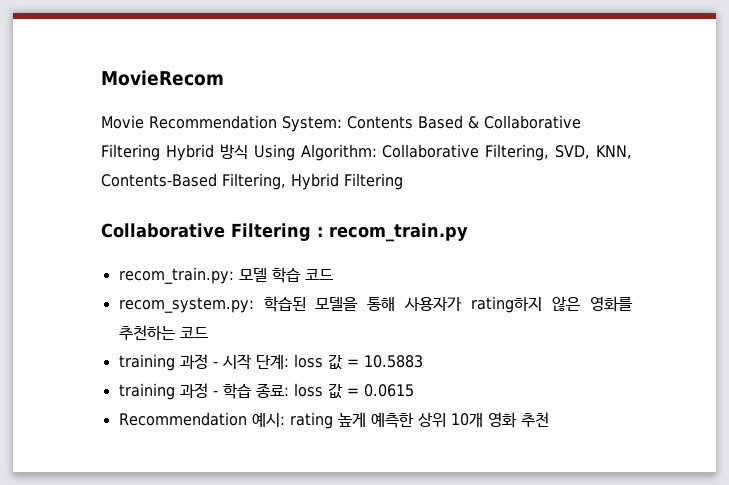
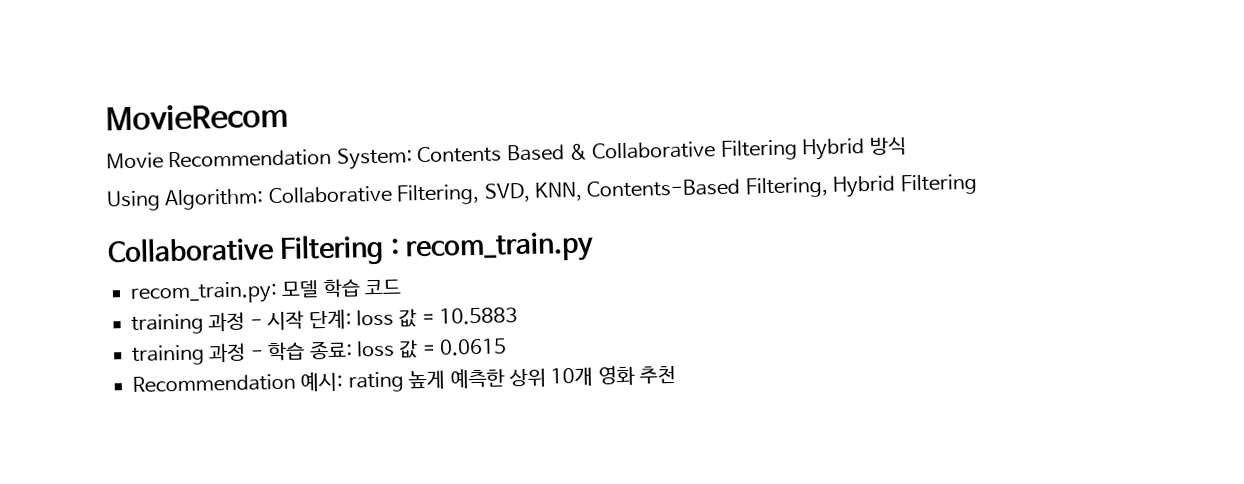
- Movie Recommendation System: Contents Based & Collaborative Filtering Hybrid 방식 Using Algorithm: Collaborative Filtering, SVD, KNN, Contents-Based Filtering, Hybrid Filtering
+ Movie Recommendation System: Contents Based & Collaborative Filtering Hybrid 방식
+ Using Algorithm: Collaborative Filtering, SVD, KNN, Contents-Based Filtering, Hybrid Filtering
- recom_system.py: 학습된 모델을 통해 사용자가 rating하지 않은 영화를 추천하는 코드

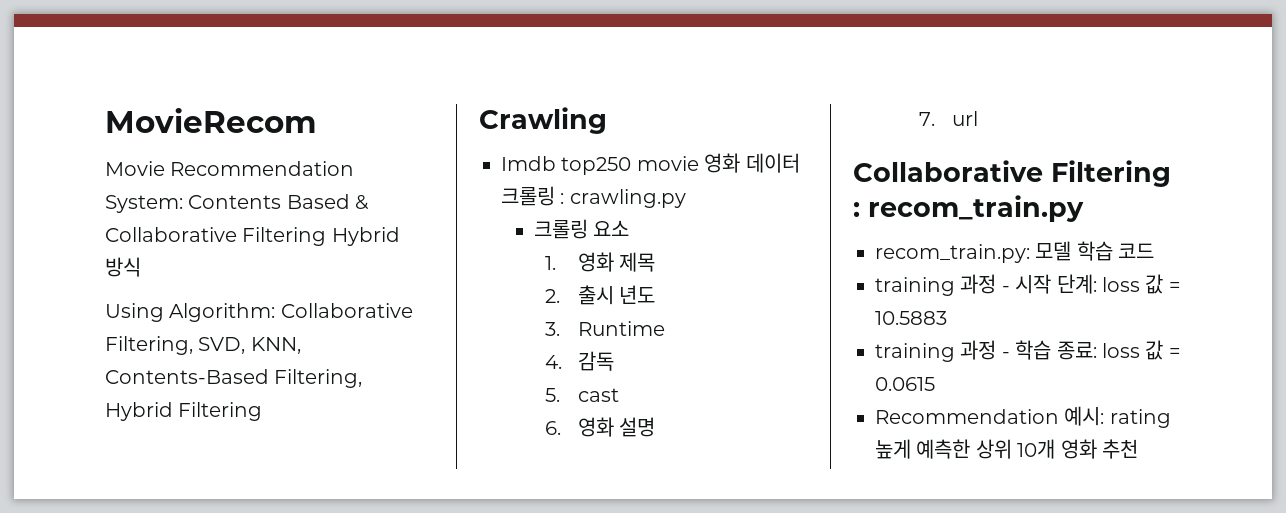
+ Crawling
+ Imdb top250 movie 영화 데이터 크롤링 : crawling.py
+ 크롤링 요소
+ 1. 영화 제목
+ 2. 출시 년도
+ 3. Runtime
+ 4. 감독
+ 5. cast
+ 6. 영화 설명
+ 7. url

